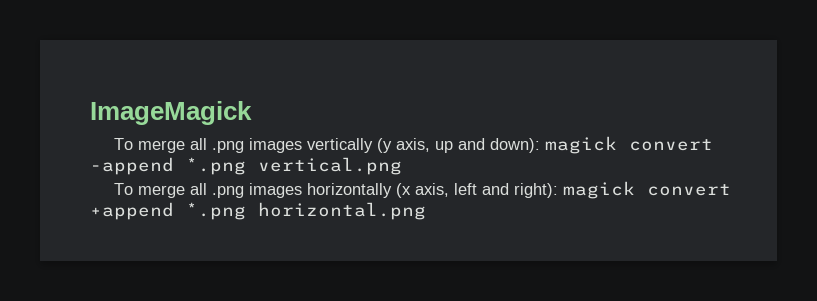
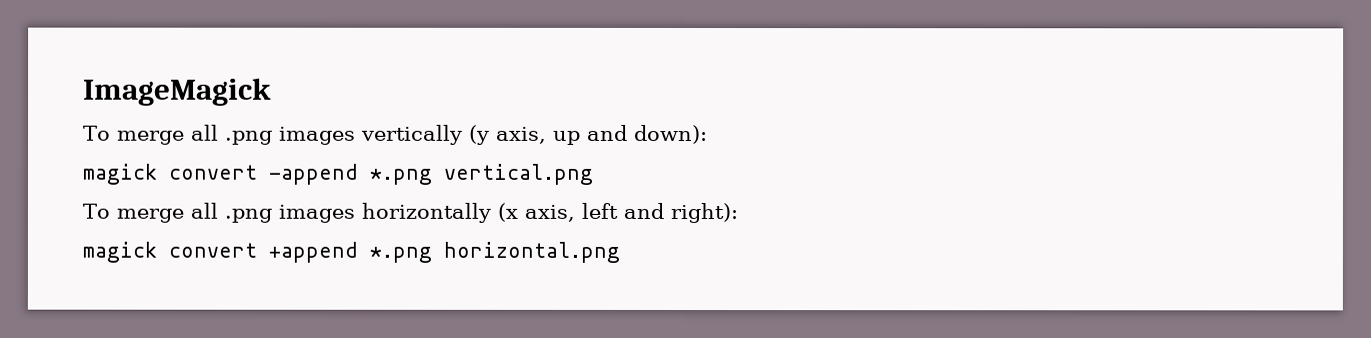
- To merge all .png images vertically (y axis, up and down): magick convert -append *.png vertical.png
+ To merge all .png images vertically (y axis, up and down):
+ magick convert -append *.png vertical.png
- To merge all .png images horizontally (x axis, left and right): magick convert +append *.png horizontal.png
+ To merge all .png images horizontally (x axis, left and right):
+ magick convert +append *.png horizontal.png

